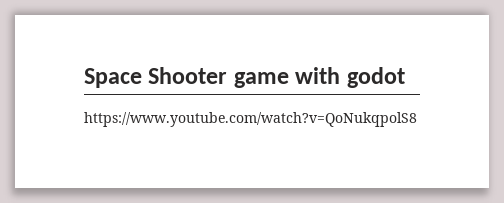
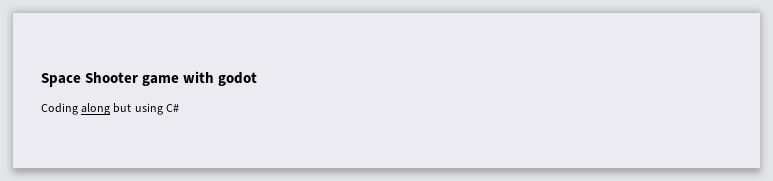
- https://www.youtube.com/watch?v=QoNukqpolS8
+ Coding along but using C#

